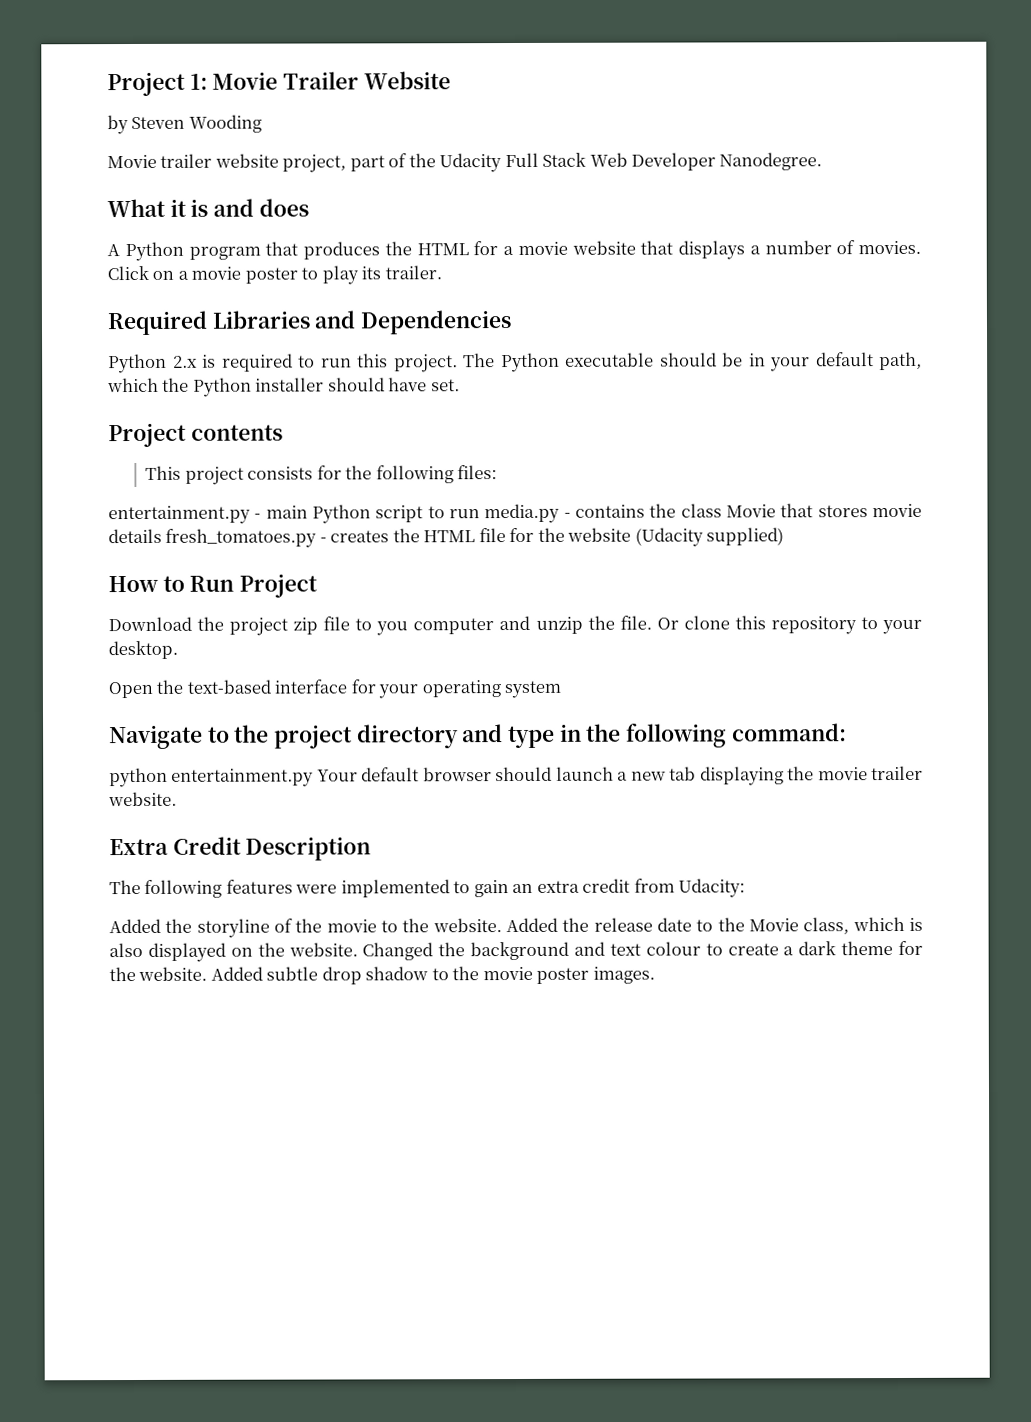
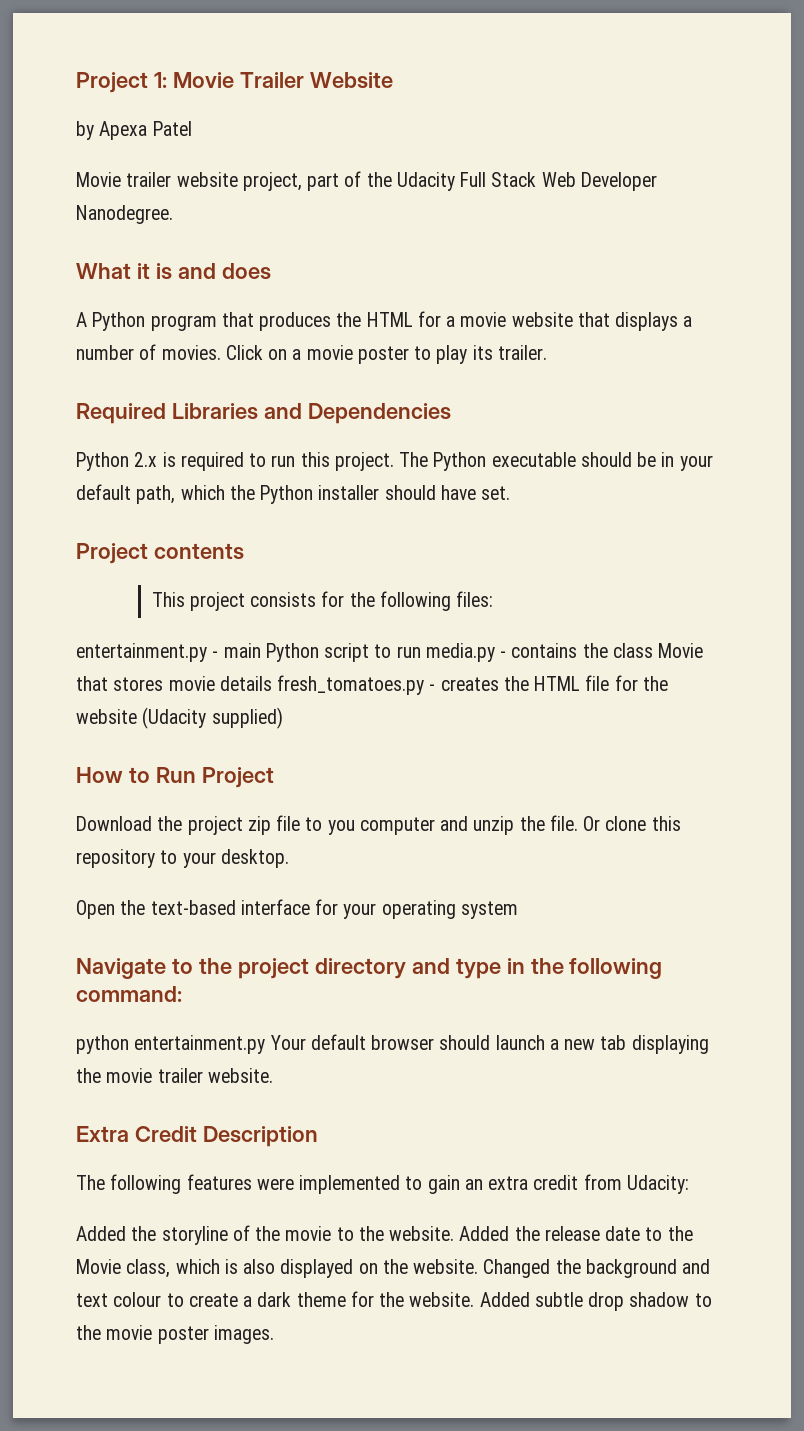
- by Steven Wooding
+ by Apexa Patel

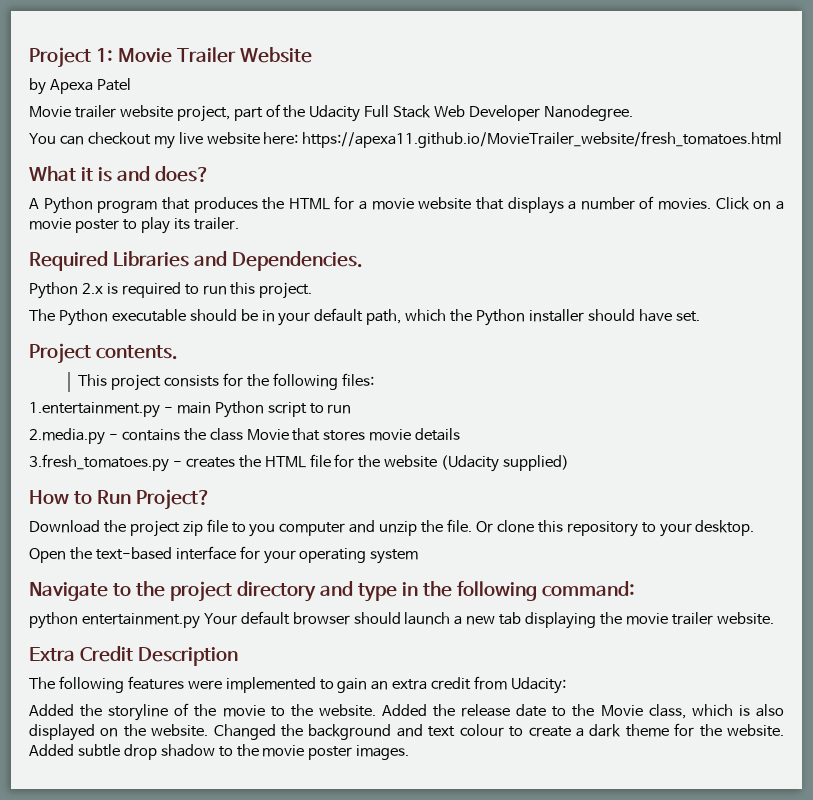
+ You can checkout my live website here: https://apexa11.github.io/MovieTrailer_website/fresh_tomatoes.html
- What it is and does
+ What it is and does?
- Required Libraries and Dependencies
+ Required Libraries and Dependencies.
- Python 2.x is required to run this project. The Python executable should be in your default path, which the Python installer should have set.
+ Python 2.x is required to run this project.
+ The Python executable should be in your default path, which the Python installer should have set.
- Project contents
+ Project contents.
- entertainment.py - main Python script to run media.py - contains the class Movie that stores movie details fresh_tomatoes.py - creates the HTML file for the website (Udacity supplied)
+ 1.entertainment.py - main Python script to run
+ 2.media.py - contains the class Movie that stores movie details
+ 3.fresh_tomatoes.py - creates the HTML file for the website (Udacity supplied)
- How to Run Project
+ How to Run Project?

